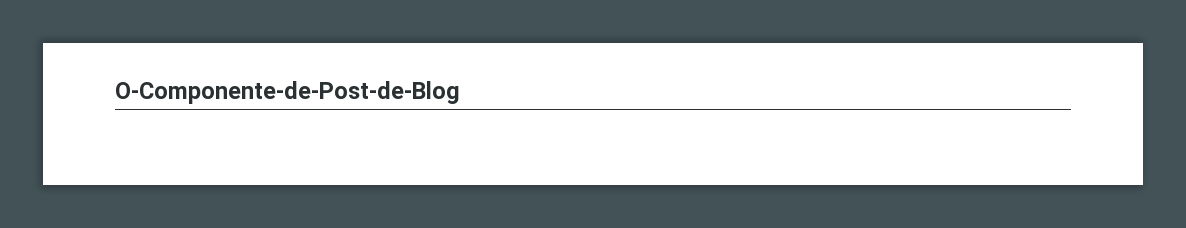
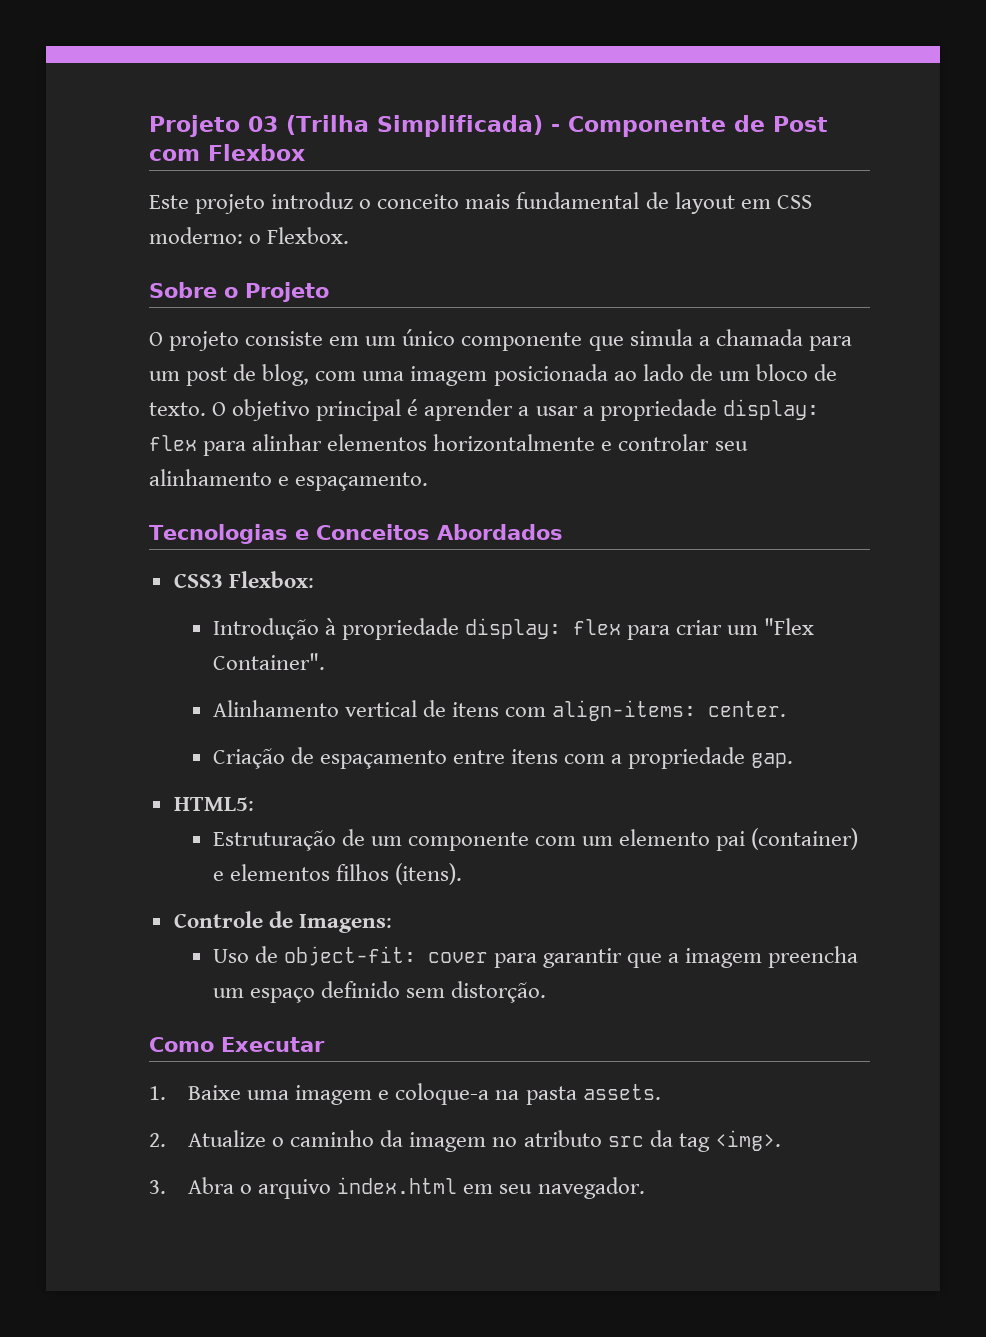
- O-Componente-de-Post-de-Blog
+ Projeto 03 (Trilha Simplificada) - Componente de Post com Flexbox
+ Este projeto introduz o conceito mais fundamental de layout em CSS moderno: o Flexbox.
+ Sobre o Projeto
+ O projeto consiste em um único componente que simula a chamada para um post de blog, com uma imagem posicionada ao lado de um bloco de texto. O objetivo principal é aprender a usar a propriedade display: flex para alinhar elementos horizontalmente e controlar seu alinhamento e espaçamento.
+ Tecnologias e Conceitos Abordados
+ CSS3 Flexbox:
+ Introdução à propriedade display: flex para criar um "Flex Container".
+ Alinhamento vertical de itens com align-items: center.
+ Criação de espaçamento entre itens com a propriedade gap.
+ HTML5:
+ Estruturação de um componente com um elemento pai (container) e elementos filhos (itens).
+ Controle de Imagens:
+ Uso de object-fit: cover para garantir que a imagem preencha um espaço definido sem distorção.
+ Como Executar
+ 1. Baixe uma imagem e coloque-a na pasta assets.
+ 2. Atualize o caminho da imagem no atributo src da tag <img>.
+ 3. Abra o arquivo index.html em seu navegador.

